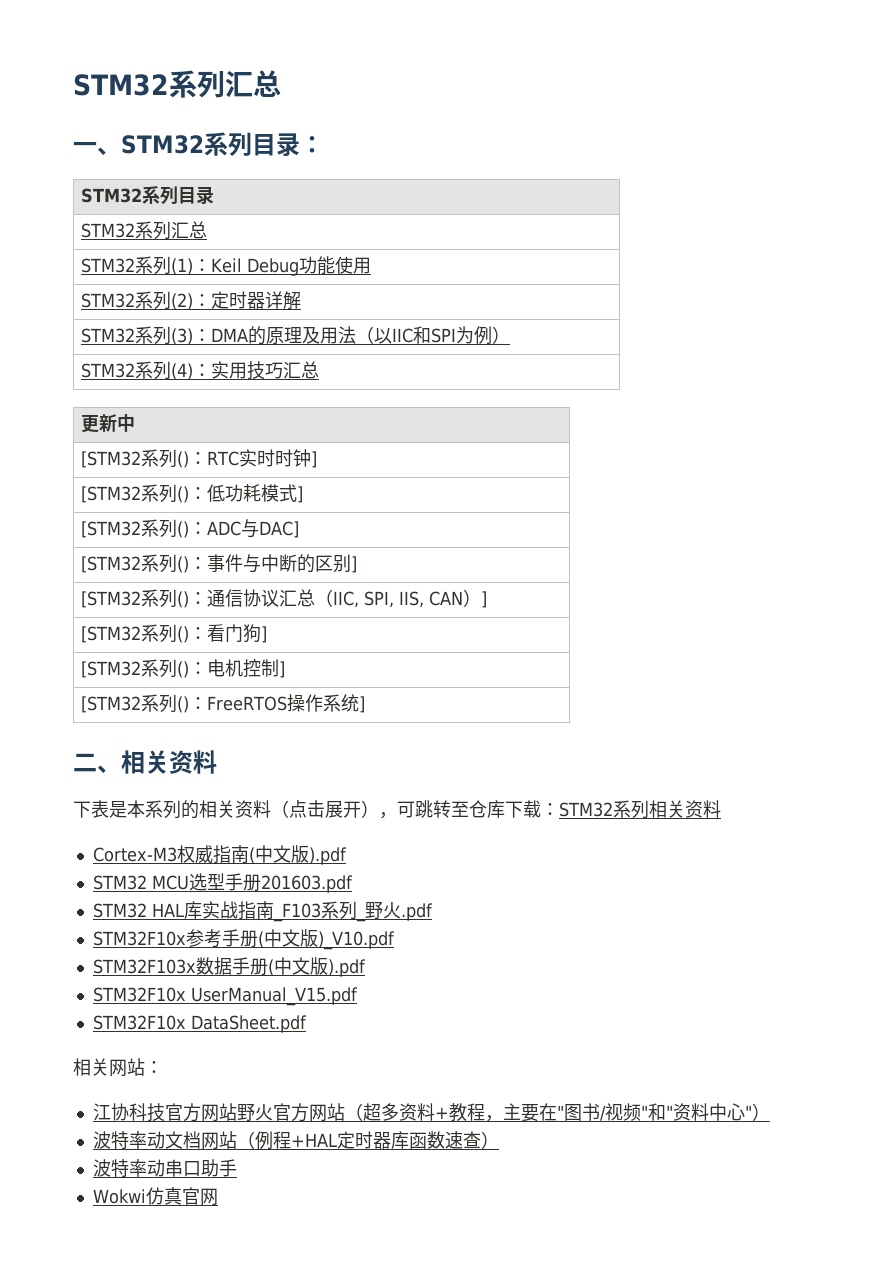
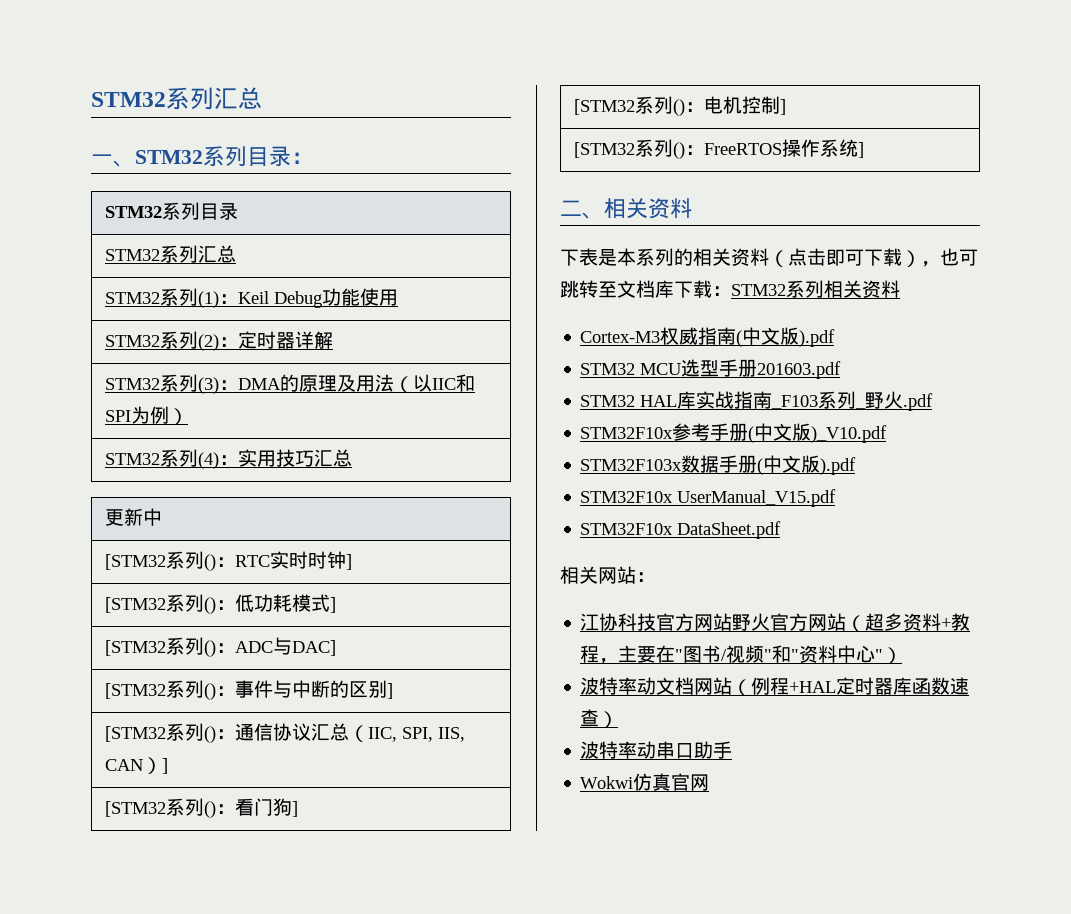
- 下表是本系列的相关资料（点击展开），可跳转至仓库下载：STM32系列相关资料
+ 下表是本系列的相关资料（点击即可下载），也可跳转至文档库下载：STM32系列相关资料

